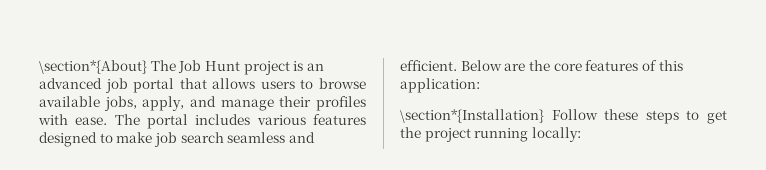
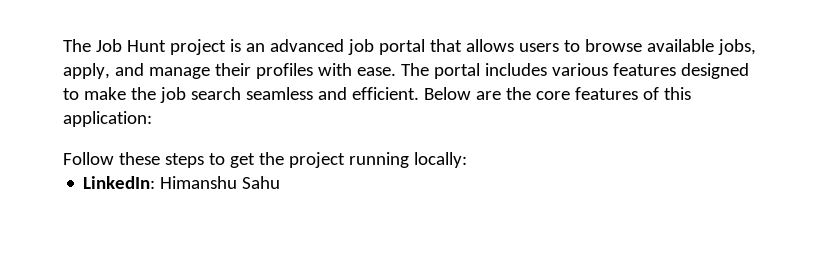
- \section*{About} The Job Hunt project is an advanced job portal that allows users to browse available jobs, apply, and manage their profiles with ease.
+ The Job Hunt project is an advanced job portal that allows users to browse available jobs, apply, and manage their profiles with ease.
- The portal includes various features designed to make job search seamless and efficient.
+ The portal includes various features designed to make the job search seamless and efficient.
- \section*{Installation} Follow these steps to get the project running locally:
+ Follow these steps to get the project running locally:
+ LinkedIn: Himanshu Sahu

